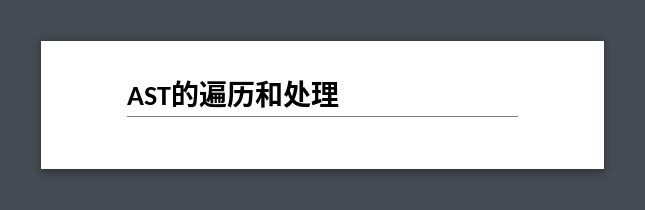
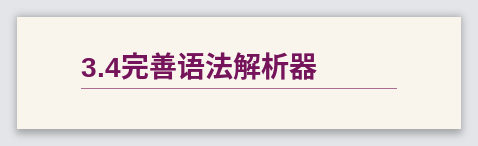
- AST的遍历和处理
+ 3.4完善语法解析器

